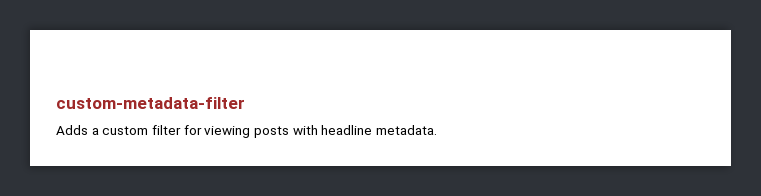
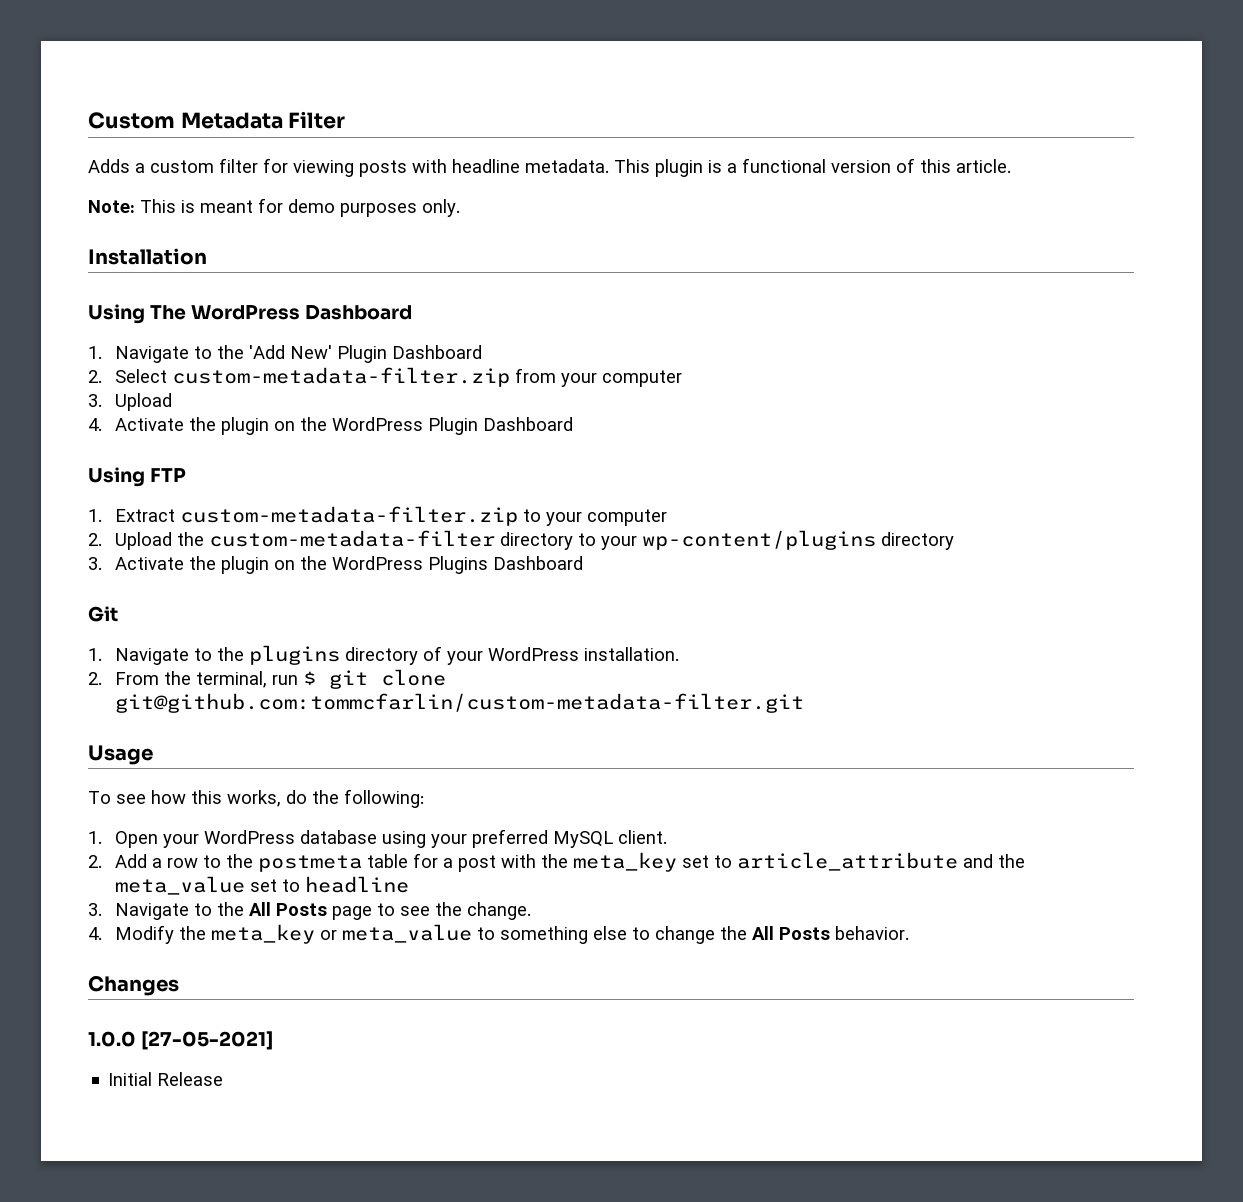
- custom-metadata-filter
+ Custom Metadata Filter
+ This plugin is a functional version of this article.
+ Note: This is meant for demo purposes only.
+ Installation
+ Using The WordPress Dashboard
+ 1. Navigate to the 'Add New' Plugin Dashboard
+ 2. Select custom-metadata-filter.zip from your computer
+ 3. Upload
+ 4. Activate the plugin on the WordPress Plugin Dashboard
+ Using FTP
+ 1. Extract custom-metadata-filter.zip to your computer
+ 2. Upload the custom-metadata-filter directory to your wp-content/plugins directory
+ 3. Activate the plugin on the WordPress Plugins Dashboard
+ Git
+ 1. Navigate to the plugins directory of your WordPress installation.
+ 2. From the terminal, run $ git clone git@github.com:tommcfarlin/custom-metadata-filter.git
+ Usage
+ To see how this works, do the following:
+ 1. Open your WordPress database using your preferred MySQL client.
+ 2. Add a row to the postmeta table for a post with the meta_key set to article_attribute and the meta_value set to headline
+ 3. Navigate to the All Posts page to see the change.
+ 4. Modify the meta_key or meta_value to something else to change the All Posts behavior.
+ Changes
+ 1.0.0 [27-05-2021]
+ Initial Release

